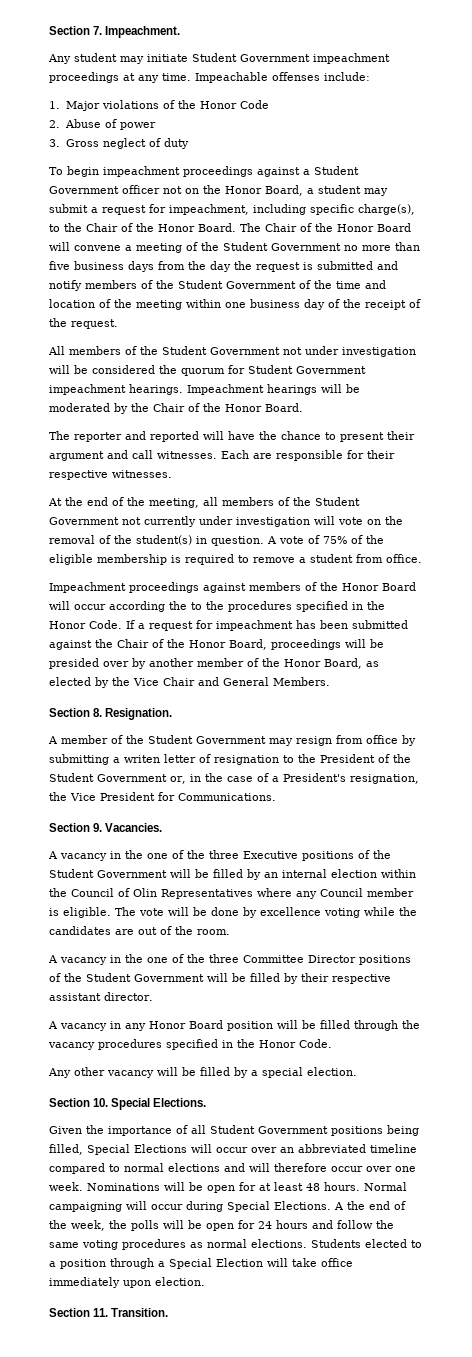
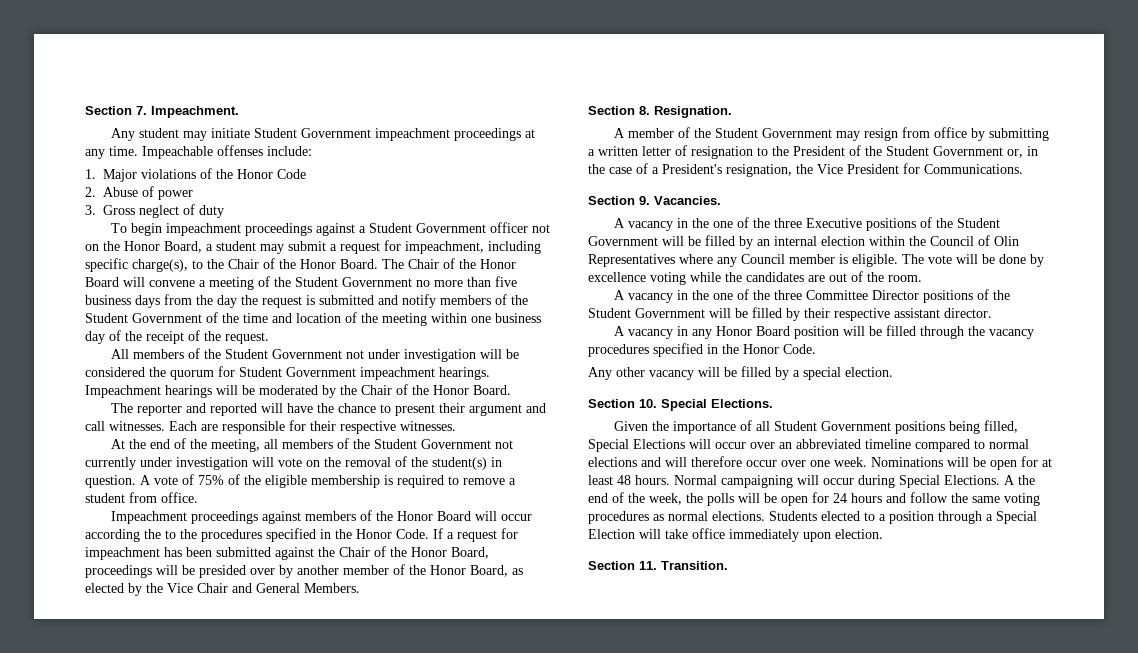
- A member of the Student Government may resign from office by submitting a writen letter of resignation to the President of the Student Government or, in the case of a President's resignation, the Vice President for Communications.
+ A member of the Student Government may resign from office by submitting a written letter of resignation to the President of the Student Government or, in the case of a President's resignation, the Vice President for Communications.

